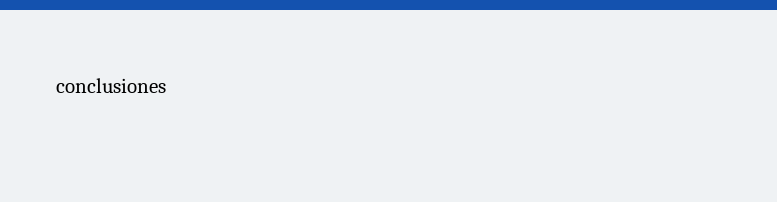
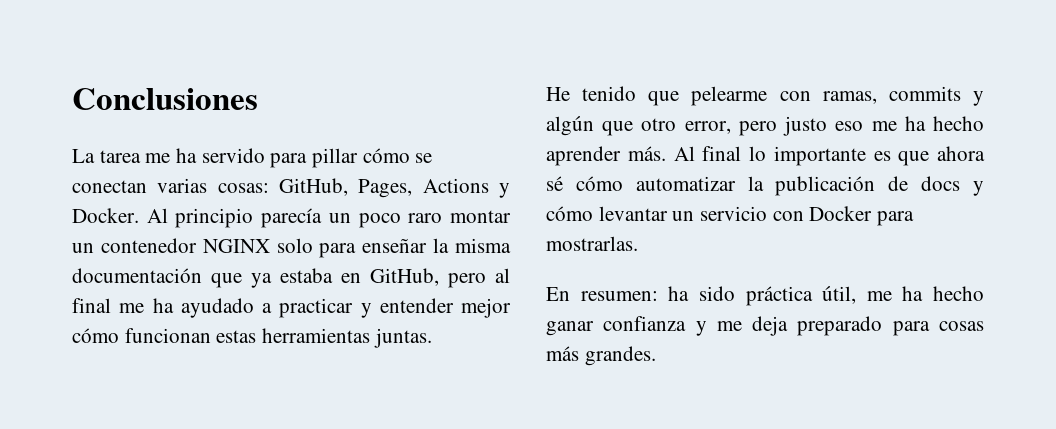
- conclusiones
+ Conclusiones
+ La tarea me ha servido para pillar cómo se conectan varias cosas: GitHub, Pages, Actions y Docker. Al principio parecía un poco raro montar un contenedor NGINX solo para enseñar la misma documentación que ya estaba en GitHub, pero al final me ha ayudado a practicar y entender mejor cómo funcionan estas herramientas juntas.
+ He tenido que pelearme con ramas, commits y algún que otro error, pero justo eso me ha hecho aprender más. Al final lo importante es que ahora sé cómo automatizar la publicación de docs y cómo levantar un servicio con Docker para mostrarlas.
+ En resumen: ha sido práctica útil, me ha hecho ganar confianza y me deja preparado para cosas más grandes.

